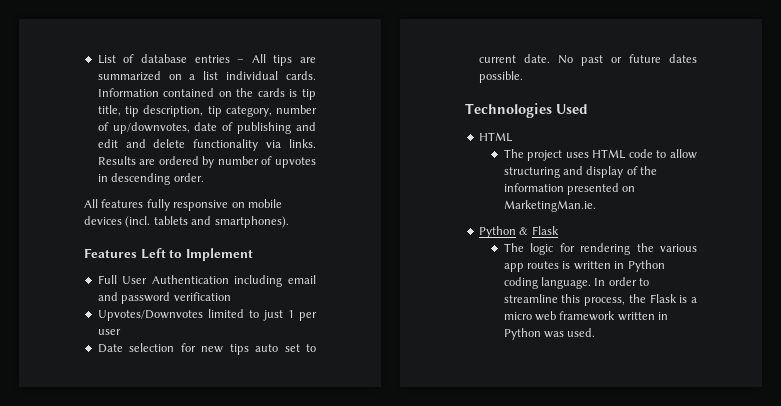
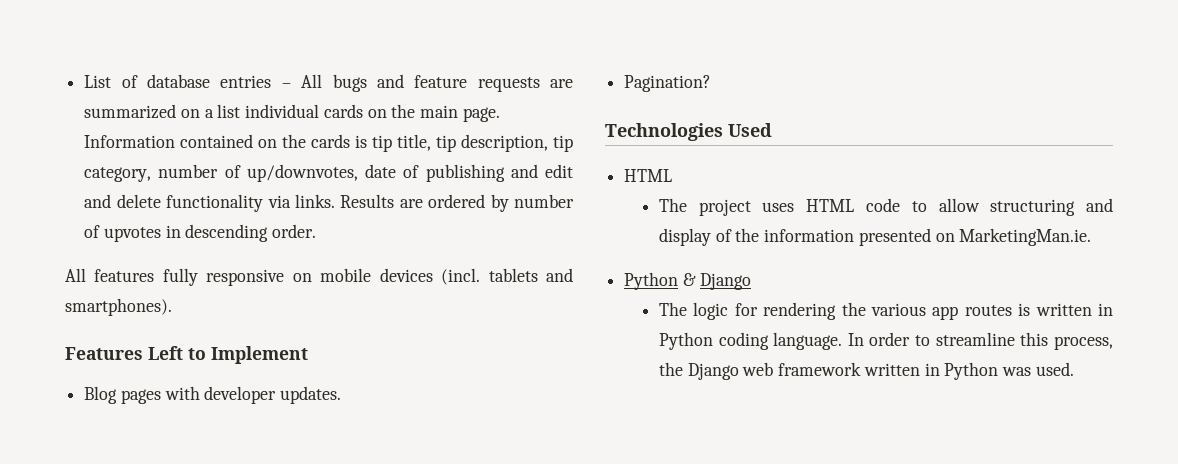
- List of database entries – All tips are summarized on a list individual cards.
+ List of database entries – All bugs and feature requests are summarized on a list individual cards on the main page.
- Full User Authentication including email and password verification
- Upvotes/Downvotes limited to just 1 per user
- Date selection for new tips auto set to current date. No past or future dates possible.
+ Blog pages with developer updates.
+ Pagination?
- Python & Flask
+ Python & Django
- In order to streamline this process, the Flask is a micro web framework written in Python was used.
+ In order to streamline this process, the Django web framework written in Python was used.

